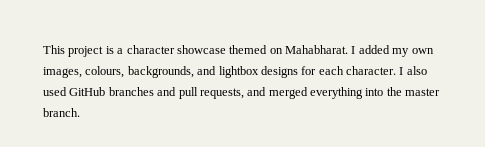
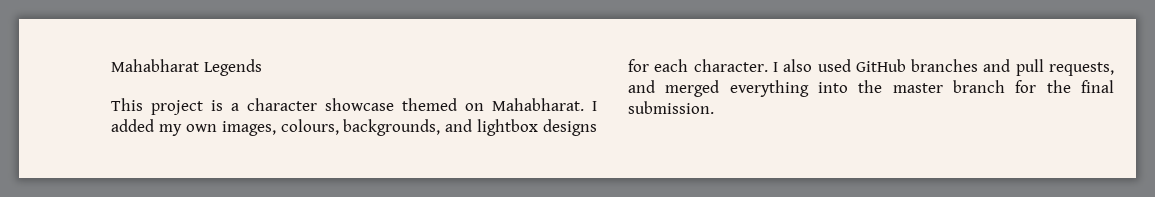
+ Mahabharat Legends
- I also used GitHub branches and pull requests, and merged everything into the master branch.
+ I also used GitHub branches and pull requests, and merged everything into the master branch for the final submission.

